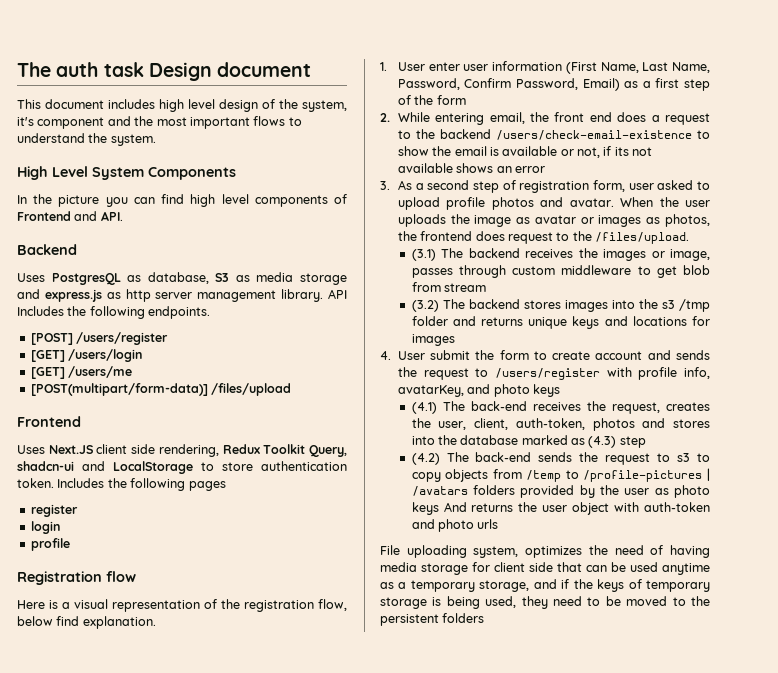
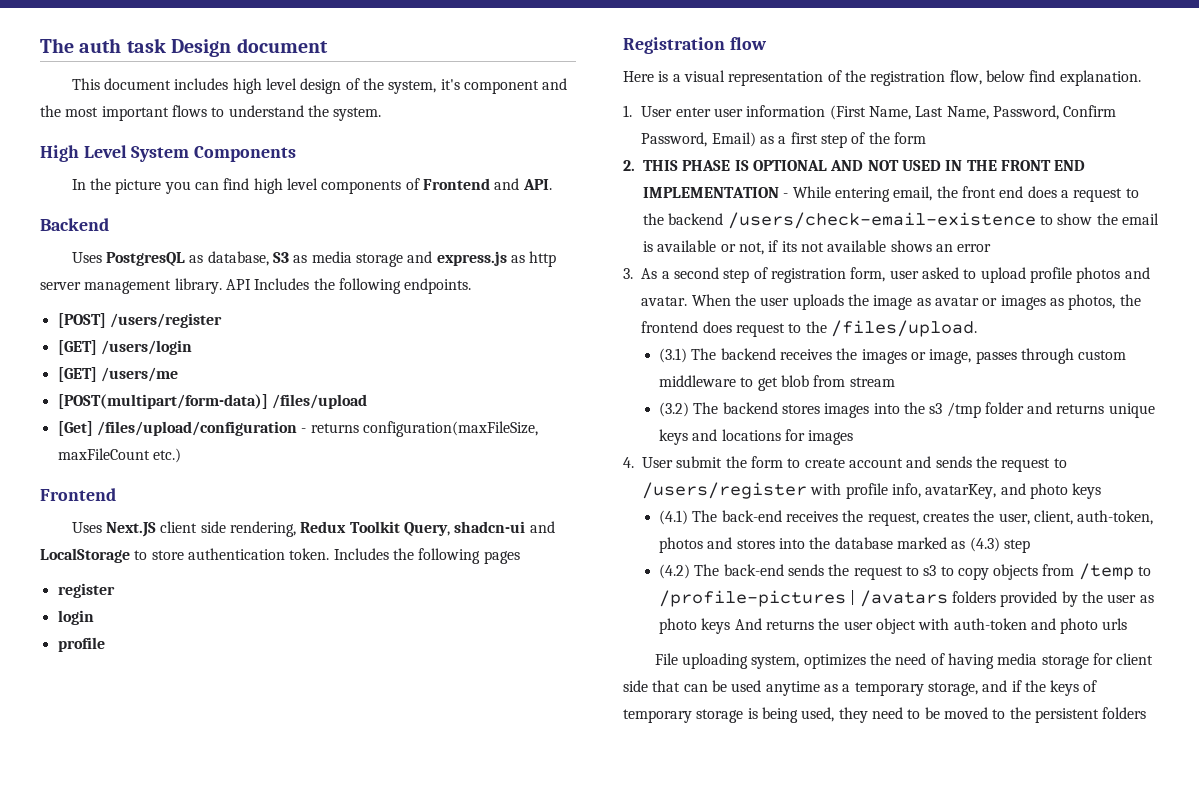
+ [Get] /files/upload/configuration - returns configuration(maxFileSize, maxFileCount etc.)
- 2. While entering email, the front end does a request to the backend /users/check-email-existence to show the email is available or not, if its not available shows an error
+ 2. THIS PHASE IS OPTIONAL AND NOT USED IN THE FRONT END IMPLEMENTATION - While entering email, the front end does a request to the backend /users/check-email-existence to show the email is available or not, if its not available shows an error

